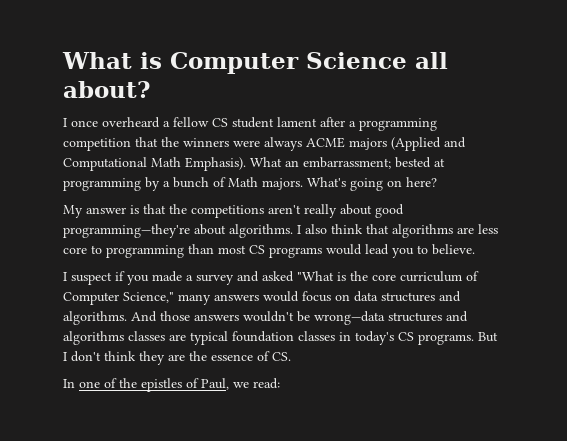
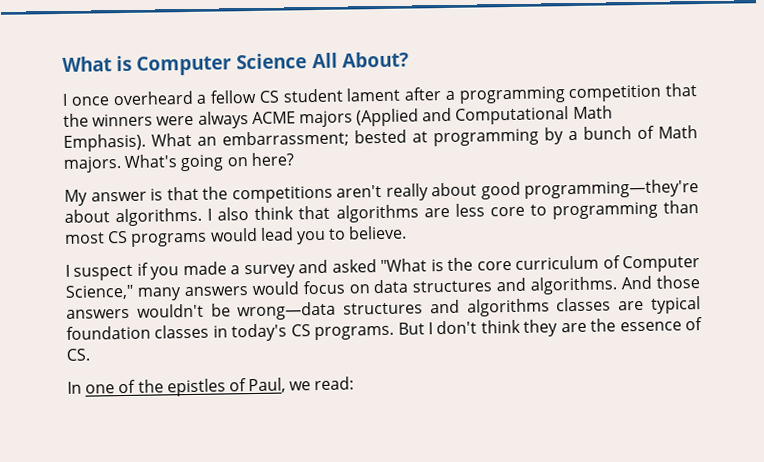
- What is Computer Science all about?
+ What is Computer Science All About?

